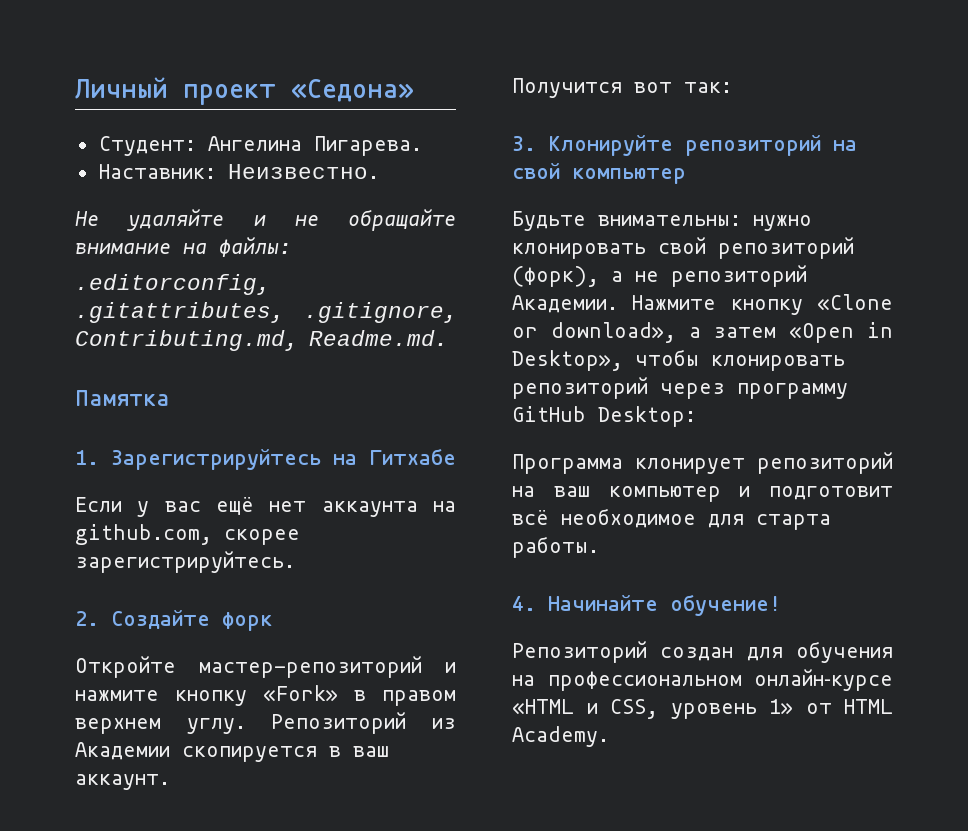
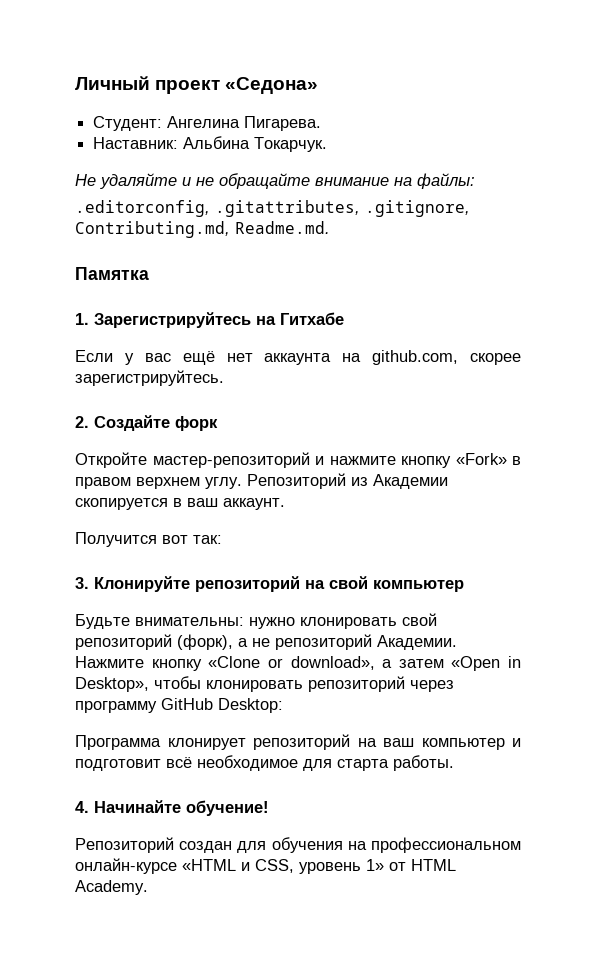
- Наставник: Неизвестно.
+ Наставник: Альбина Токарчук.

